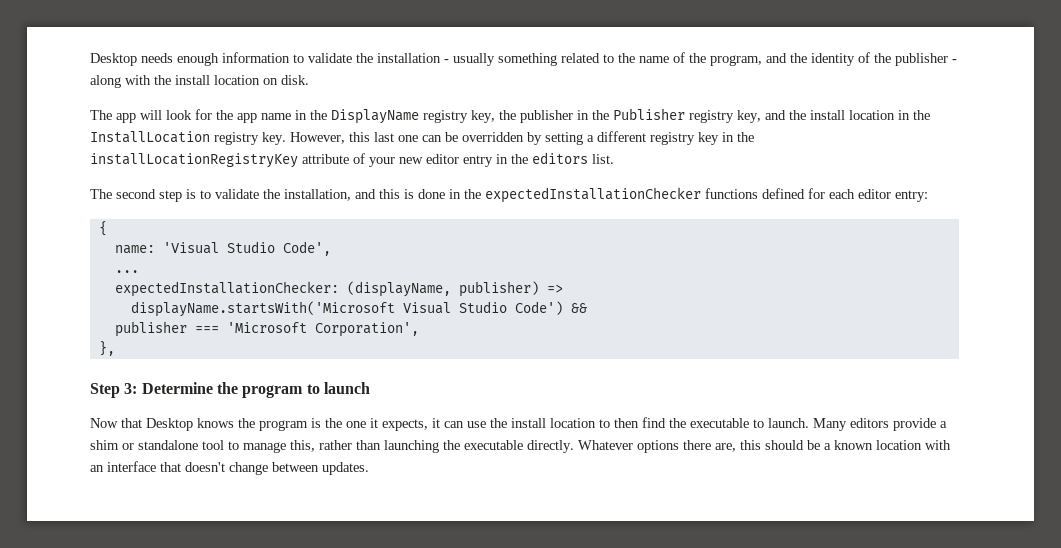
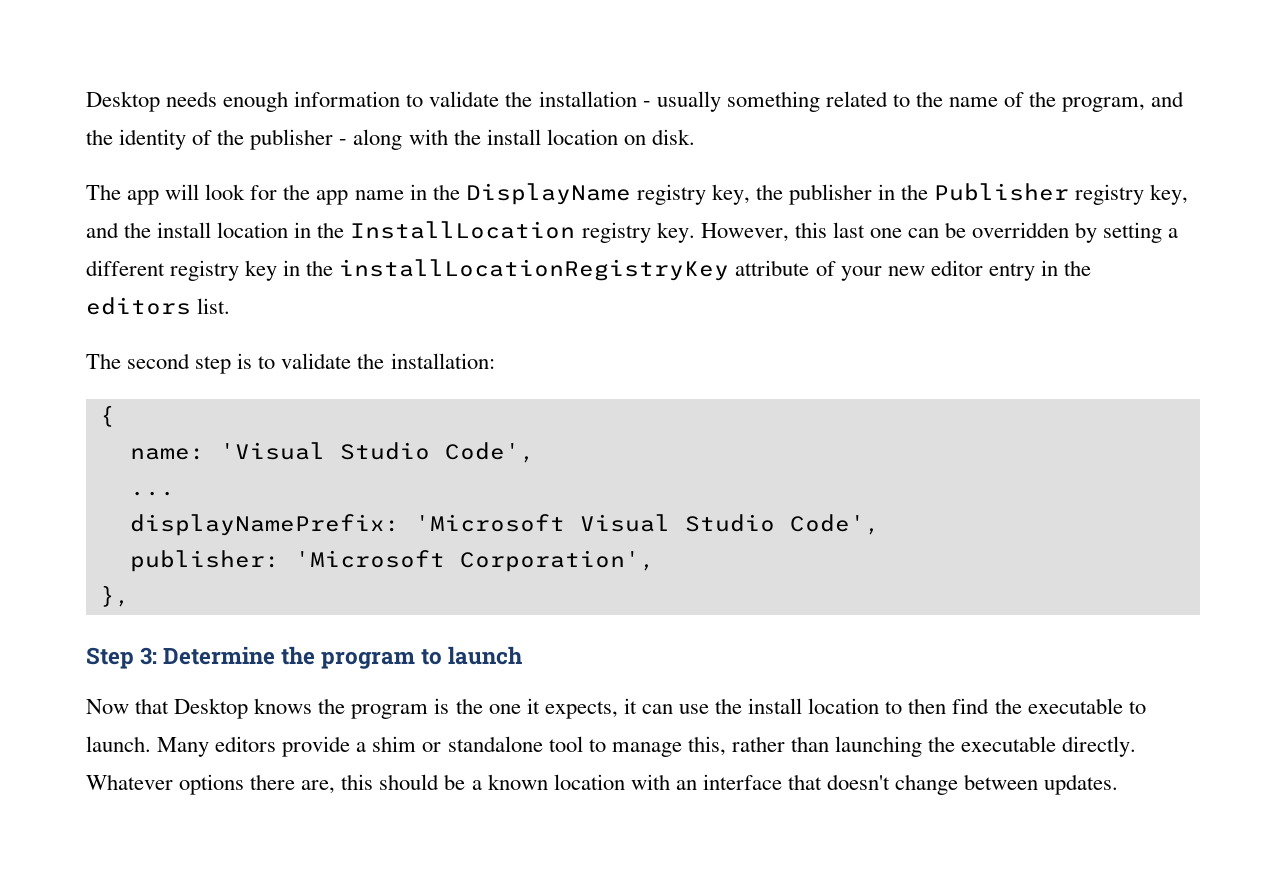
- The second step is to validate the installation, and this is done in the expectedInstallationChecker functions defined for each editor entry:
+ The second step is to validate the installation:
- expectedInstallationChecker: (displayName, publisher) =>
- displayName.startsWith('Microsoft Visual Studio Code') &&
- publisher === 'Microsoft Corporation',
+ displayNamePrefix: 'Microsoft Visual Studio Code',
+ publisher: 'Microsoft Corporation',

